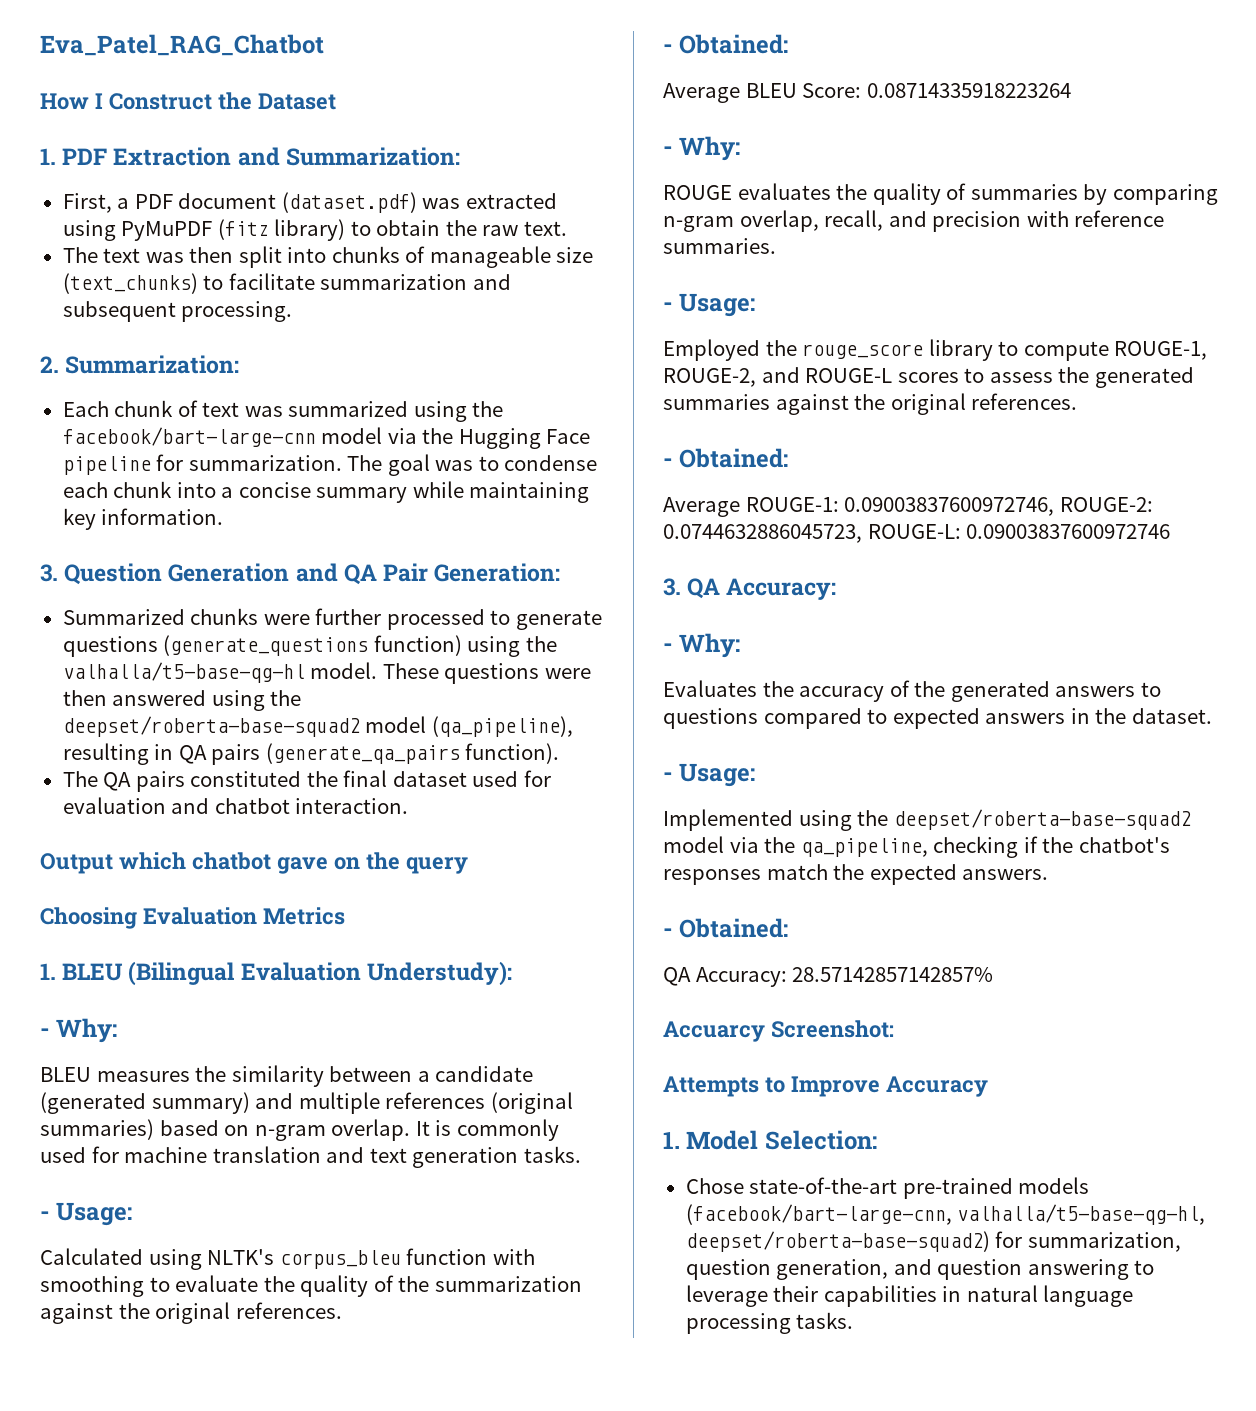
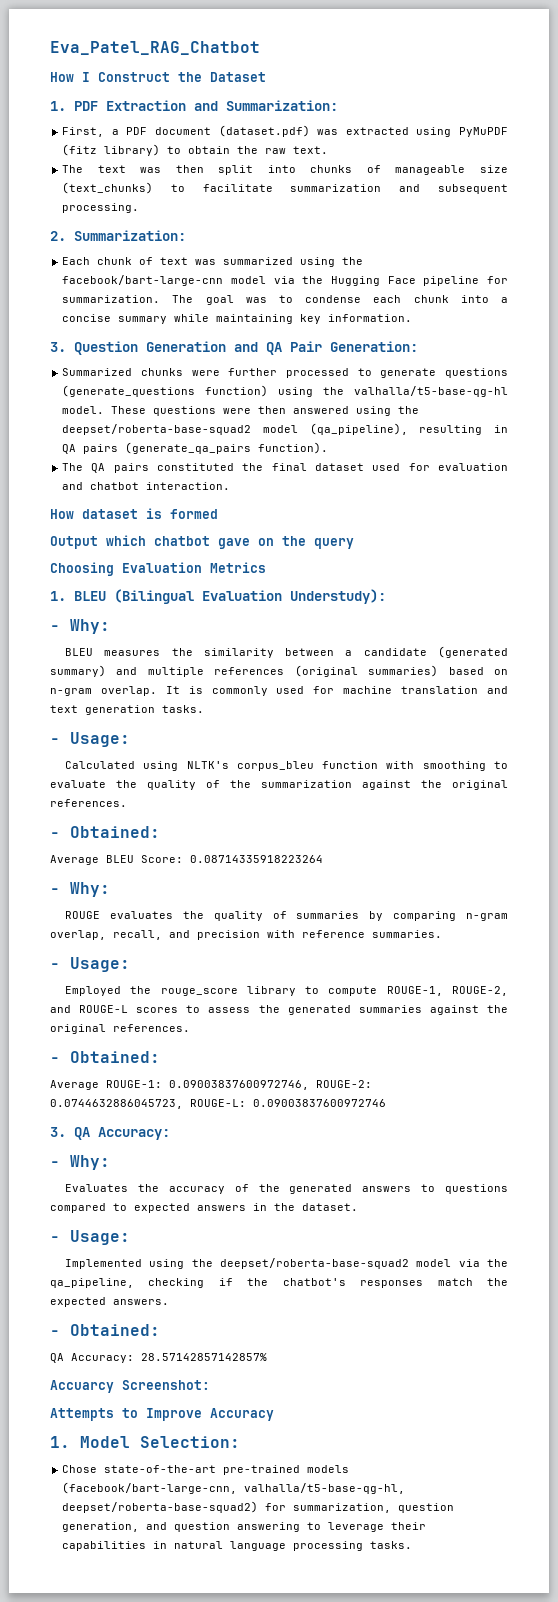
+ How dataset is formed

